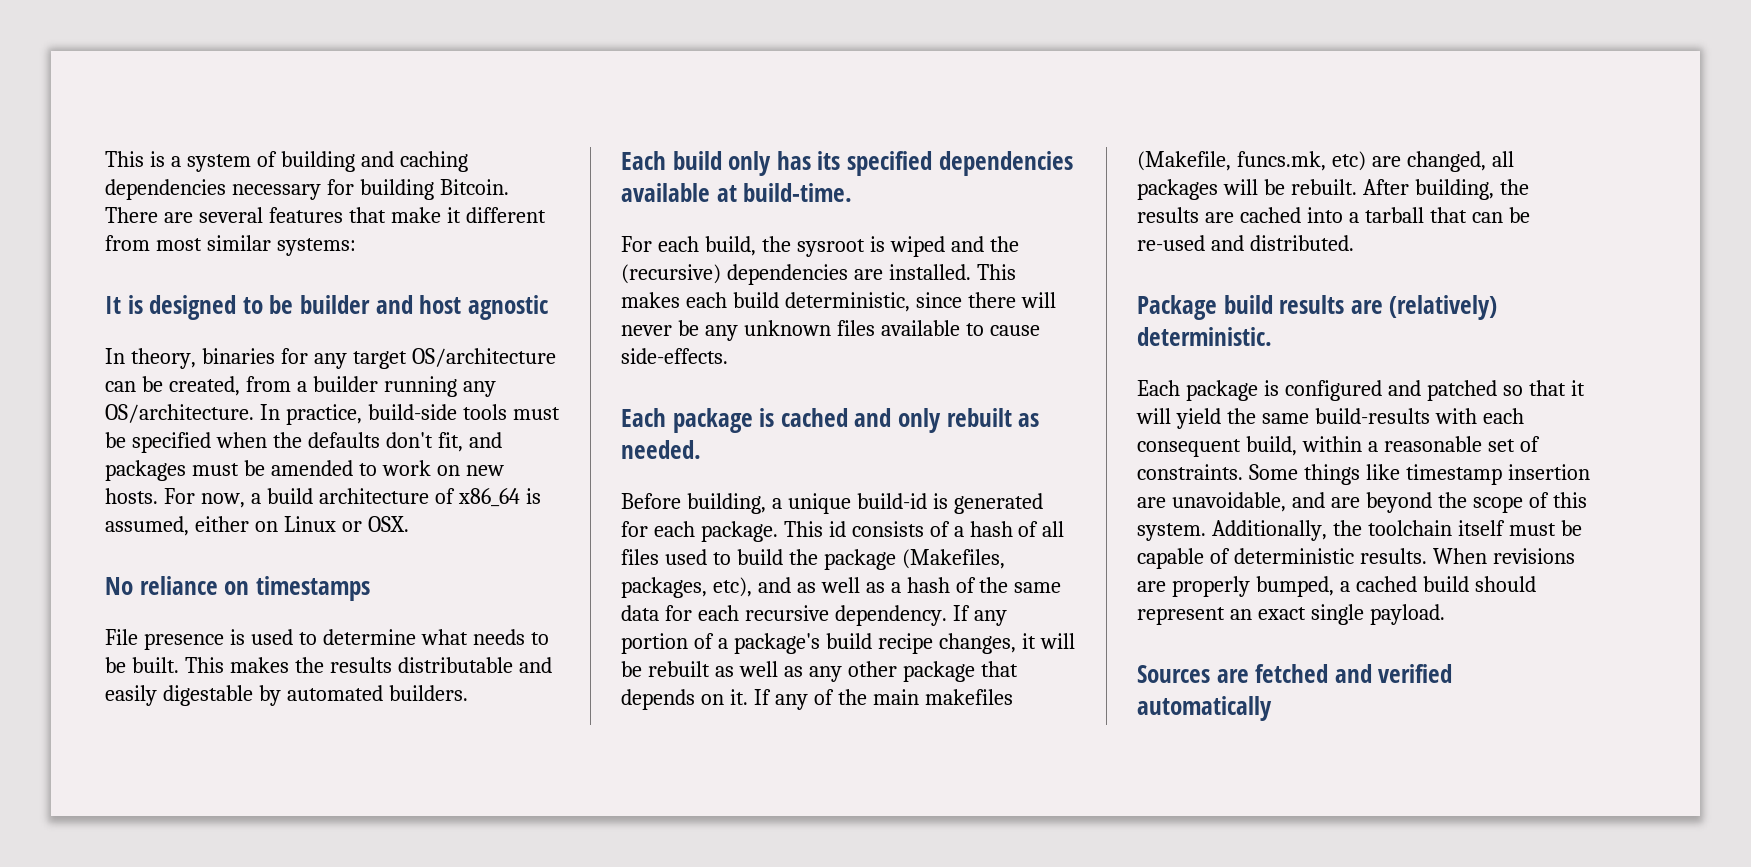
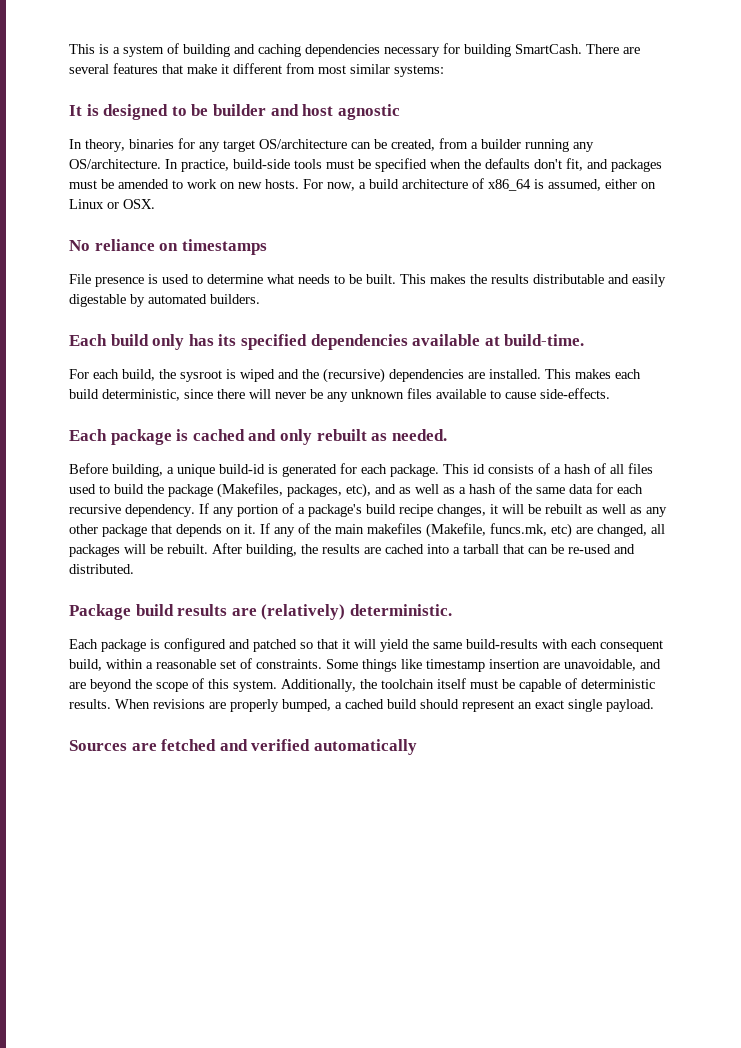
- This is a system of building and caching dependencies necessary for building Bitcoin.
+ This is a system of building and caching dependencies necessary for building SmartCash.

